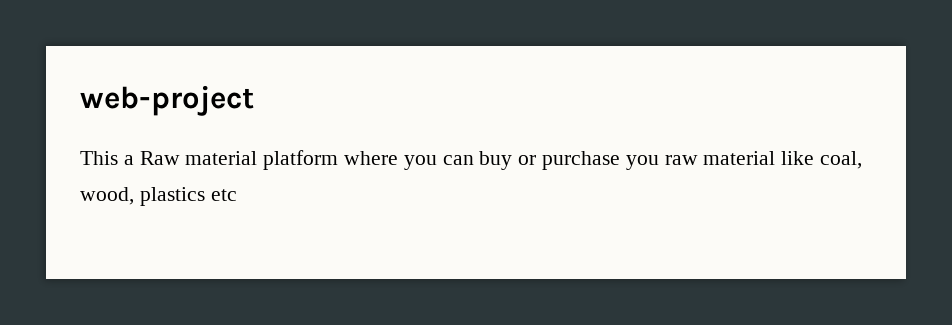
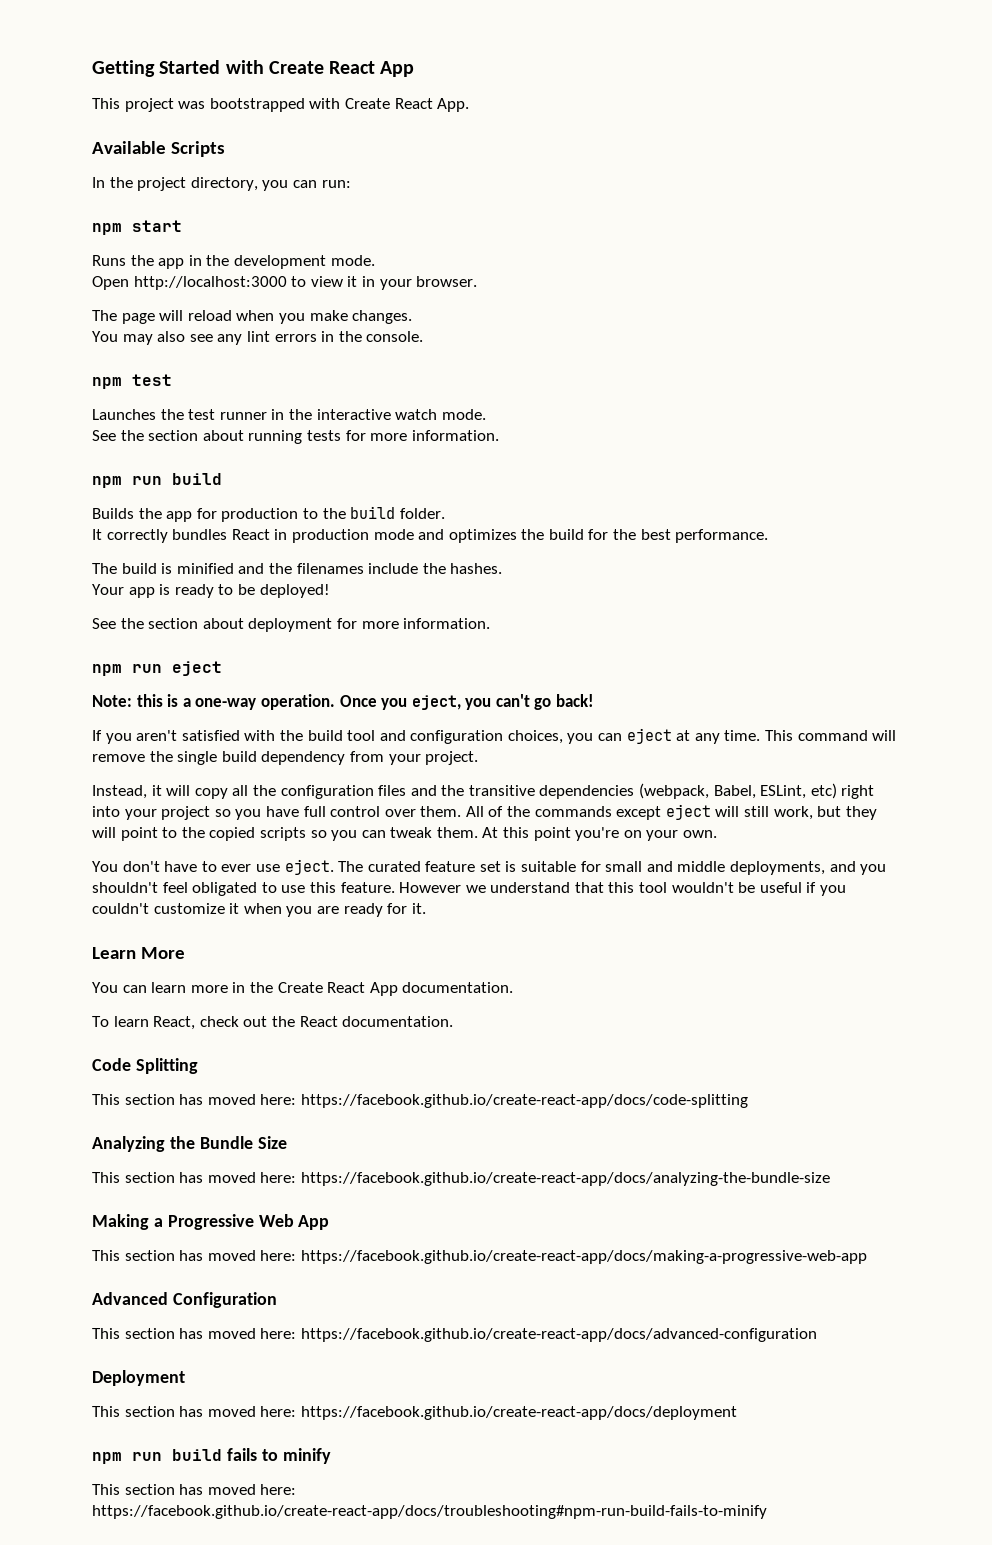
- web-project
- This a Raw material platform where you can buy or purchase you raw material like coal, wood, plastics etc
+ Getting Started with Create React App
+ This project was bootstrapped with Create React App.
+ Available Scripts
+ In the project directory, you can run:
+ npm start
+ Runs the app in the development mode.
+ Open http://localhost:3000 to view it in your browser.
+ The page will reload when you make changes.
+ You may also see any lint errors in the console.
+ npm test
+ Launches the test runner in the interactive watch mode.
+ See the section about running tests for more information.
+ npm run build
+ Builds the app for production to the build folder.
+ It correctly bundles React in production mode and optimizes the build for the best performance.
+ The build is minified and the filenames include the hashes.
+ Your app is ready to be deployed!
+ See the section about deployment for more information.
+ npm run eject
+ Note: this is a one-way operation. Once you eject, you can't go back!
+ If you aren't satisfied with the build tool and configuration choices, you can eject at any time. This command will remove the single build dependency from your project.
+ Instead, it will copy all the configuration files and the transitive dependencies (webpack, Babel, ESLint, etc) right into your project so you have full control over them. All of the commands except eject will still work, but they will point to the copied scripts so you can tweak them. At this point you're on your own.
+ You don't have to ever use eject. The curated feature set is suitable for small and middle deployments, and you shouldn't feel obligated to use this feature. However we understand that this tool wouldn't be useful if you couldn't customize it when you are ready for it.
+ Learn More
+ You can learn more in the Create React App documentation.
+ To learn React, check out the React documentation.
+ Code Splitting
+ This section has moved here: https://facebook.github.io/create-react-app/docs/code-splitting
+ Analyzing the Bundle Size
+ This section has moved here: https://facebook.github.io/create-react-app/docs/analyzing-the-bundle-size
+ Making a Progressive Web App
+ This section has moved here: https://facebook.github.io/create-react-app/docs/making-a-progressive-web-app
+ Advanced Configuration
+ This section has moved here: https://facebook.github.io/create-react-app/docs/advanced-configuration
+ Deployment
+ This section has moved here: https://facebook.github.io/create-react-app/docs/deployment
+ npm run build fails to minify
+ This section has moved here: https://facebook.github.io/create-react-app/docs/troubleshooting#npm-run-build-fails-to-minify

